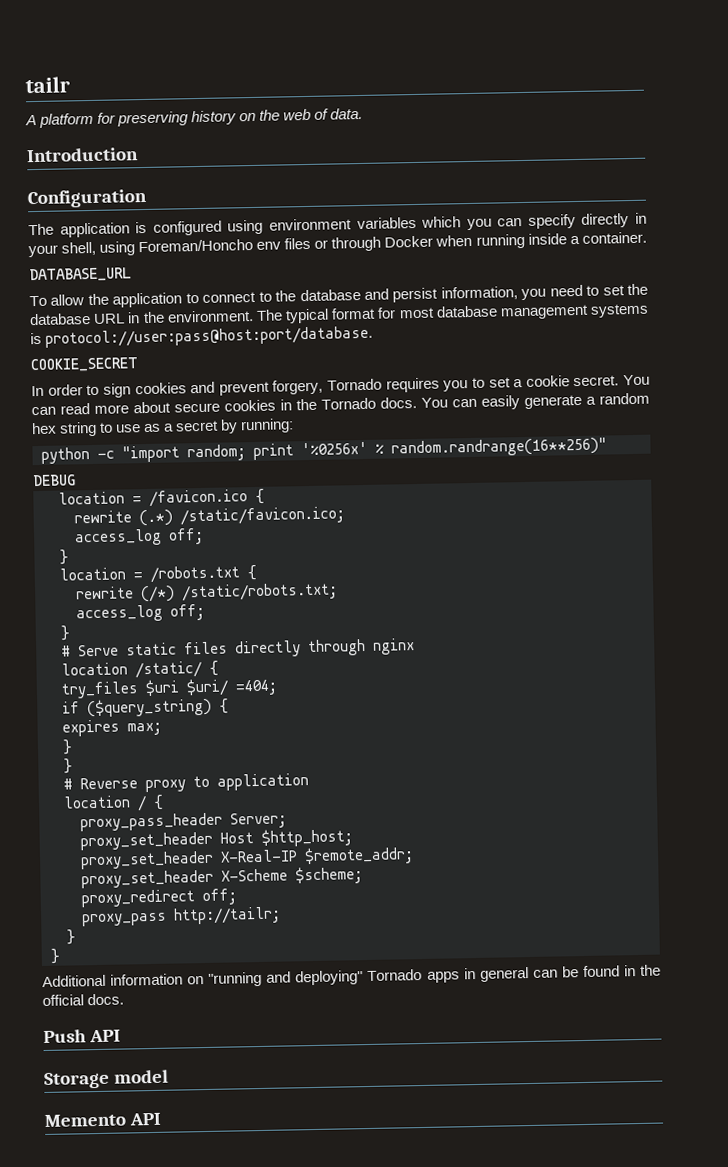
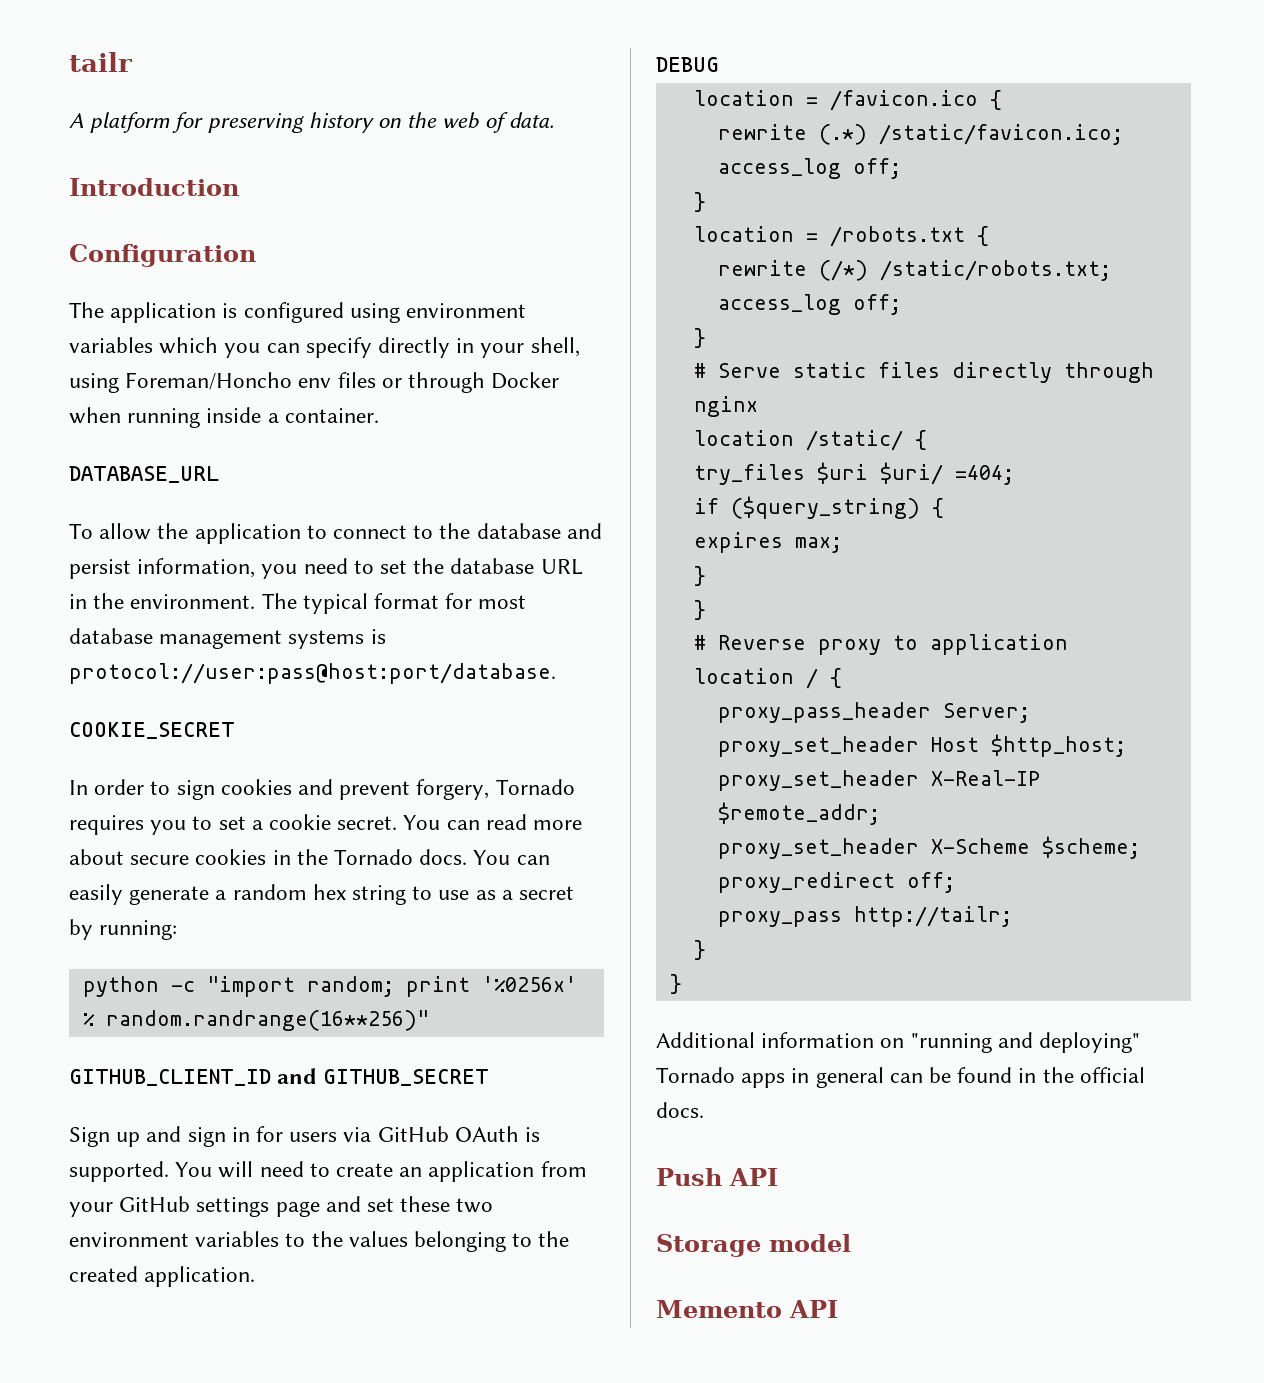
+ GITHUB_CLIENT_ID and GITHUB_SECRET
+ Sign up and sign in for users via GitHub OAuth is supported. You will need to create an application from your GitHub settings page and set these two environment variables to the values belonging to the created application.

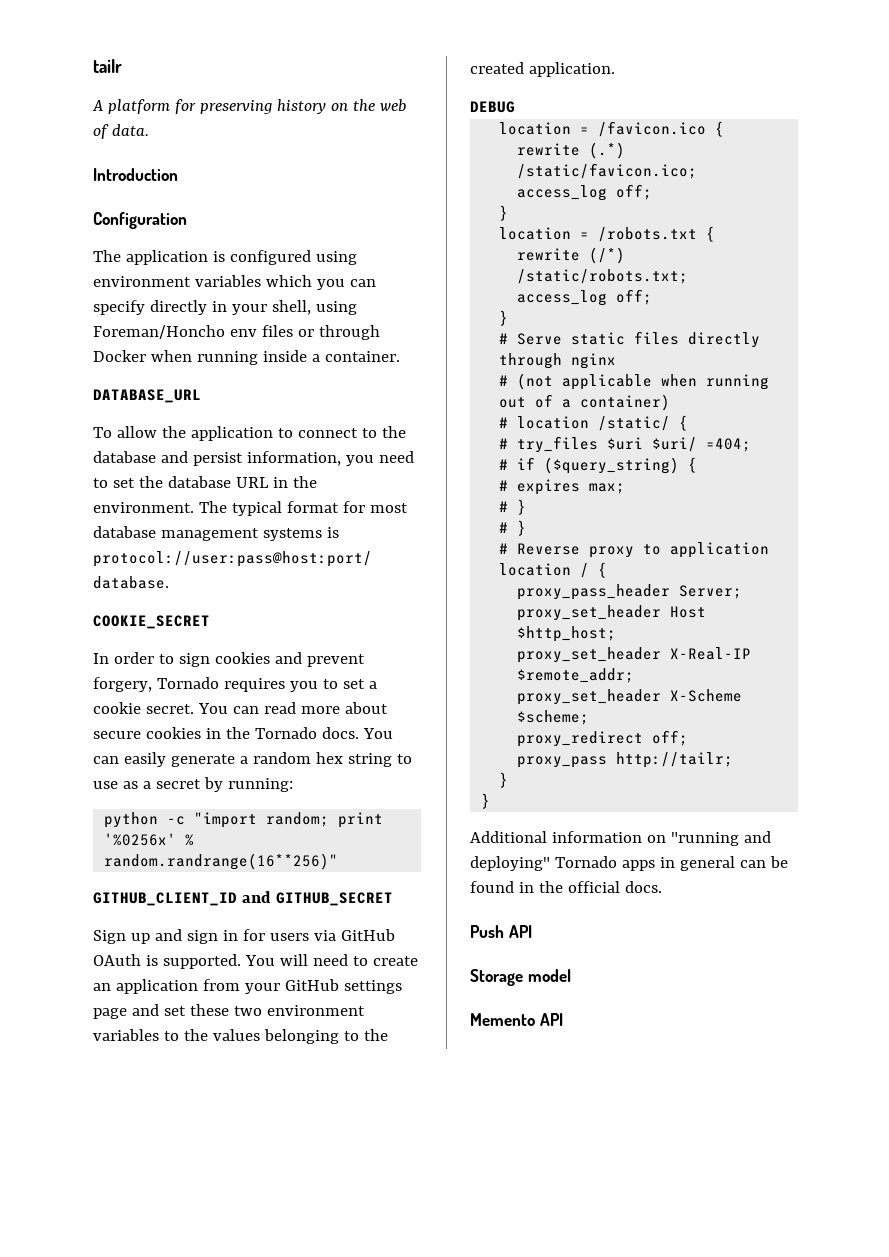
- location /static/ {
+ # (not applicable when running out of a container)
+ # location /static/ {
- try_files $uri $uri/ =404;
+ # try_files $uri $uri/ =404;
- if ($query_string) {
+ # if ($query_string) {
- expires max;
- }
- }
+ # expires max;
+ # }
+ # }

